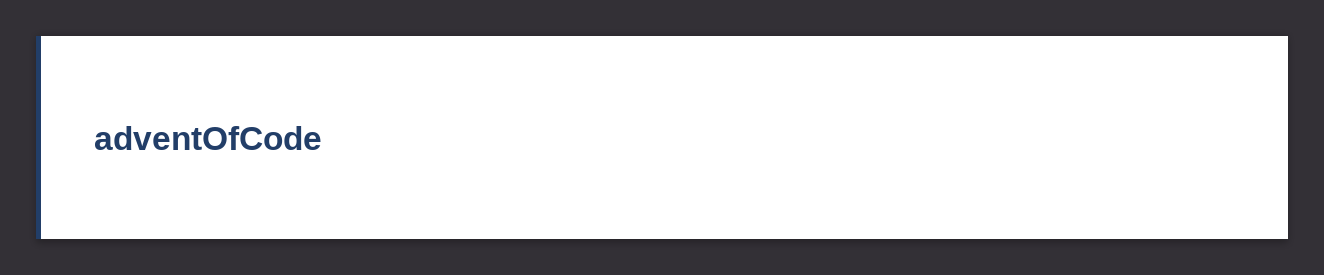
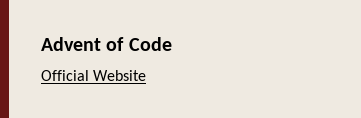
- adventOfCode
+ Advent of Code
+ Official Website

